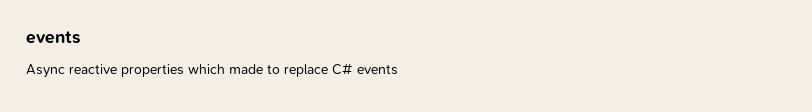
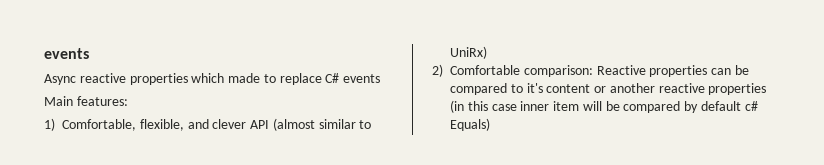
+ Main features:
+ 1) Comfortable, flexible, and clever API (almost similar to UniRx)
+ 2) Comfortable comparison: Reactive properties can be compared to it's content or another reactive properties (in this case inner item will be compared by default c# Equals)

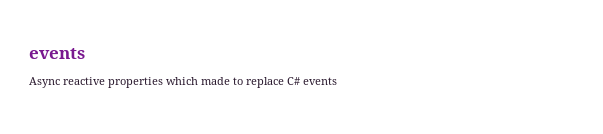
- Main features:
- 1) Comfortable, flexible, and clever API (almost similar to UniRx)
- 2) Comfortable comparison: Reactive properties can be compared to it's content or another reactive properties (in this case inner item will be compared by default c# Equals)

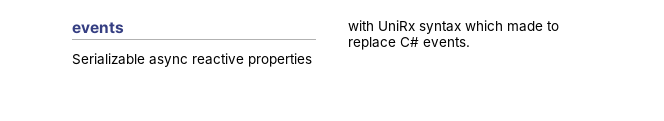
- Async reactive properties which made to replace С# events
+ Serializable async reactive properties with UniRx syntax which made to replace С# events.

